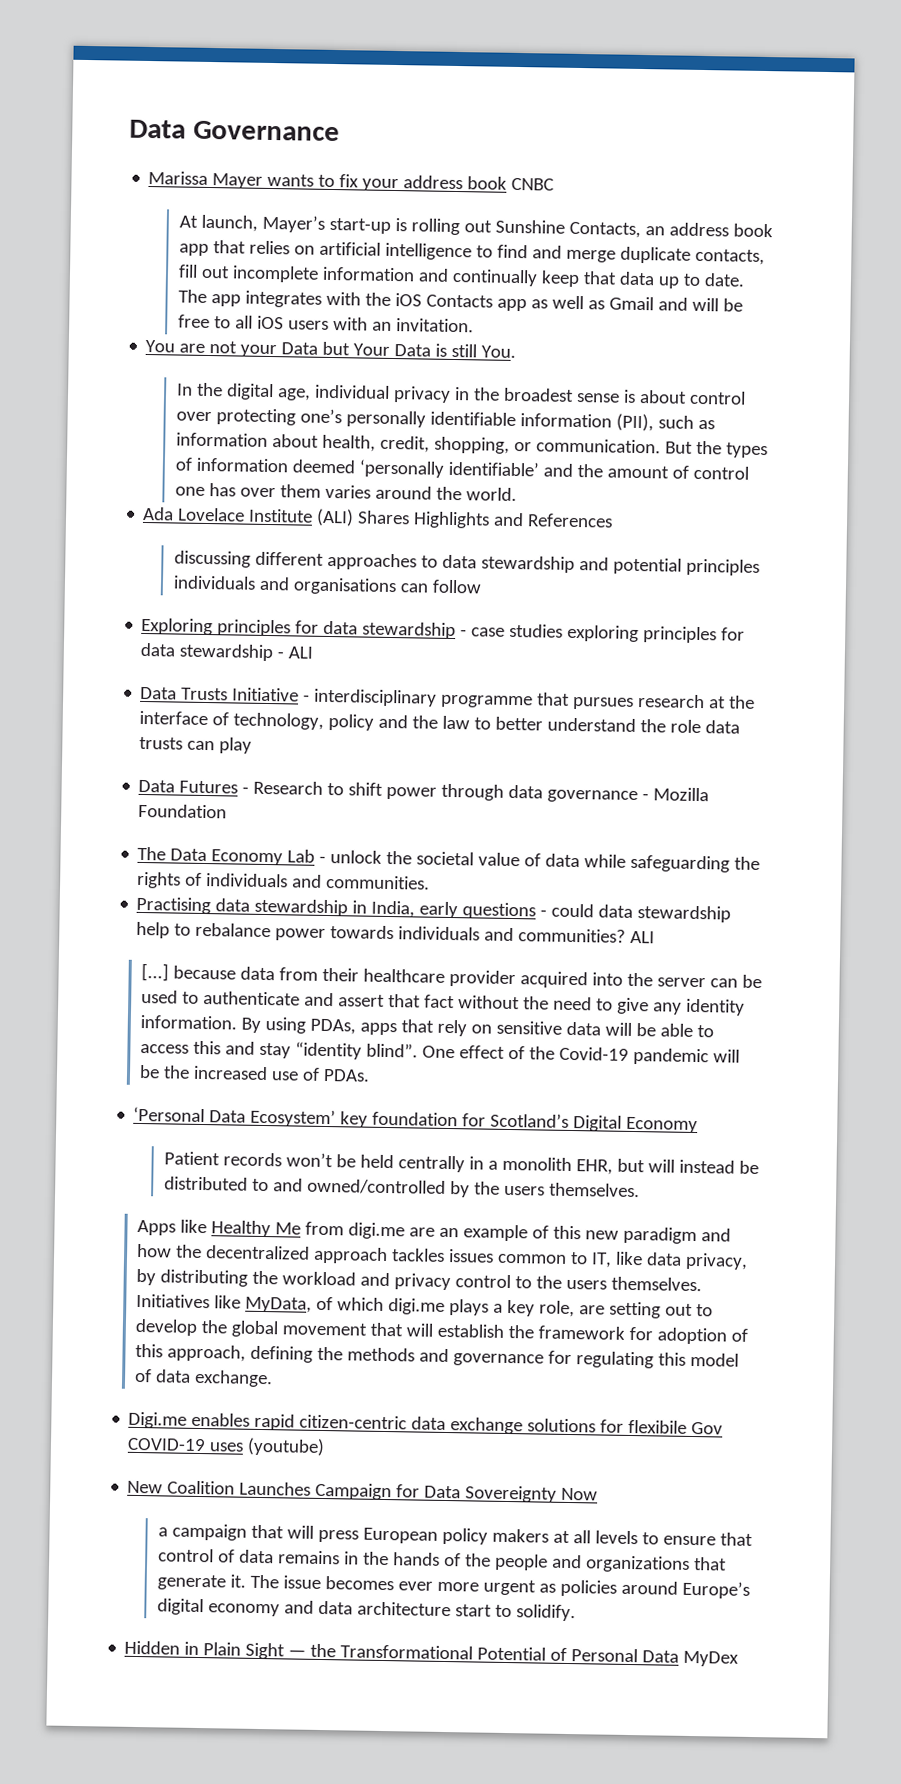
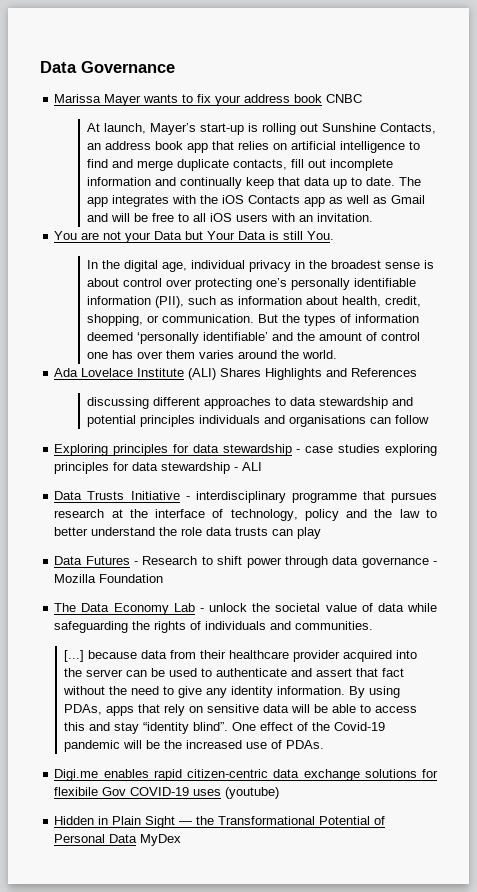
- Practising data stewardship in India, early questions - could data stewardship help to rebalance power towards individuals and communities? ALI
- ‘Personal Data Ecosystem’ key foundation for Scotland’s Digital Economy
- Patient records won’t be held centrally in a monolith EHR, but will instead be distributed to and owned/controlled by the users themselves.
- Apps like Healthy Me from digi.me are an example of this new paradigm and how the decentralized approach tackles issues common to IT, like data privacy, by distributing the workload and privacy control to the users themselves. Initiatives like MyData, of which digi.me plays a key role, are setting out to develop the global movement that will establish the framework for adoption of this approach, defining the methods and governance for regulating this model of data exchange.
- New Coalition Launches Campaign for Data Sovereignty Now
- a campaign that will press European policy makers at all levels to ensure that control of data remains in the hands of the people and organizations that generate it. The issue becomes ever more urgent as policies around Europe’s digital economy and data architecture start to solidify.

